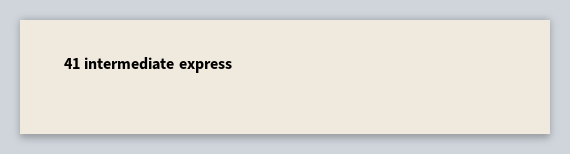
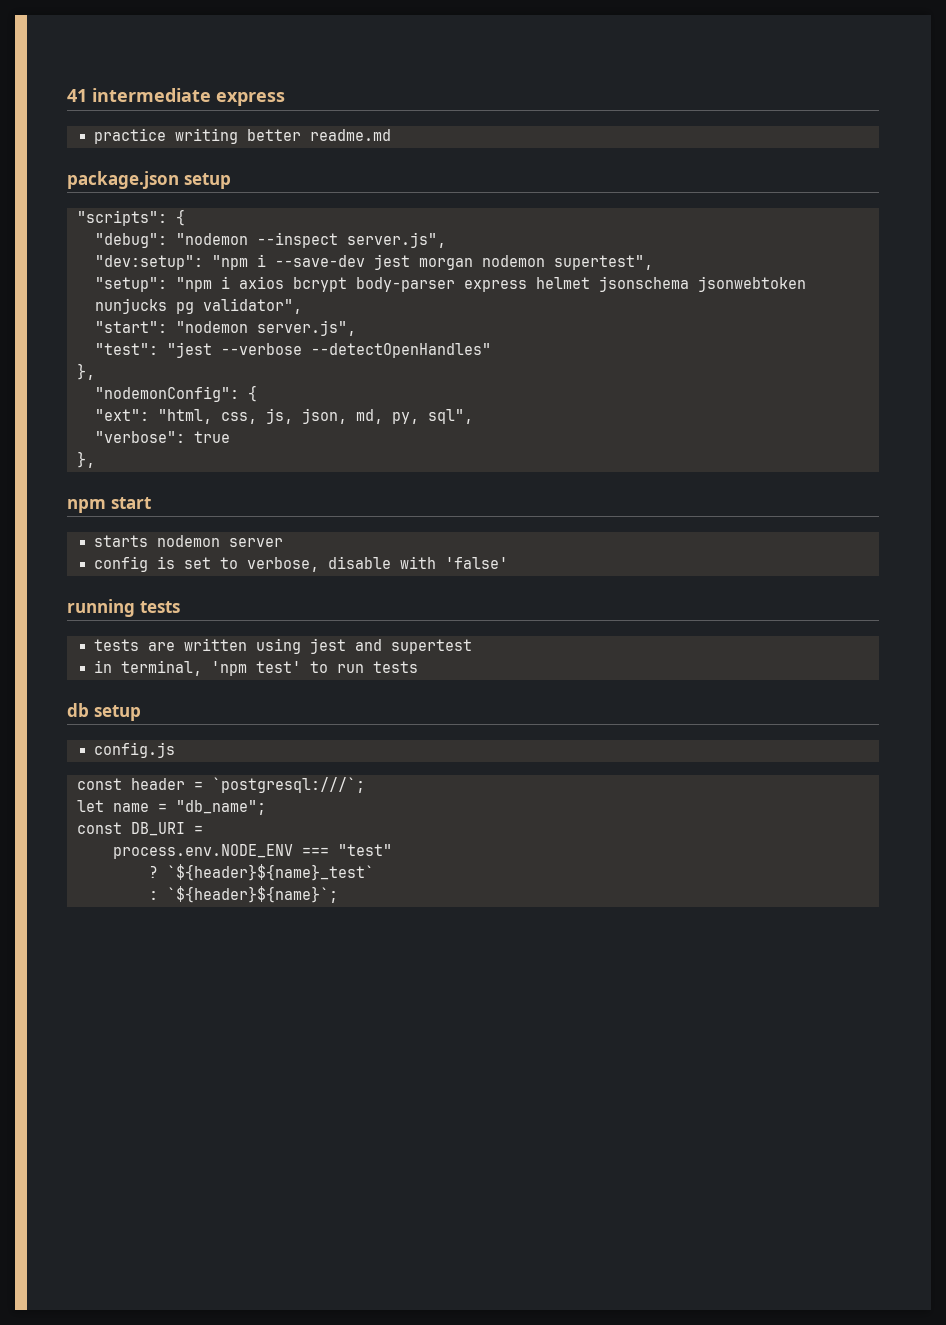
+ practice writing better readme.md
+ package.json setup
+ "scripts": {
+ "debug": "nodemon --inspect server.js",
+ "dev:setup": "npm i --save-dev jest morgan nodemon supertest",
+ "setup": "npm i axios bcrypt body-parser express helmet jsonschema jsonwebtoken nunjucks pg validator",
+ "start": "nodemon server.js",
+ "test": "jest --verbose --detectOpenHandles"
+ },
+ "nodemonConfig": {
+ "ext": "html, css, js, json, md, py, sql",
+ "verbose": true
+ },
+ npm start
+ starts nodemon server
+ config is set to verbose, disable with 'false'
+ running tests
+ tests are written using jest and supertest
+ in terminal, 'npm test' to run tests
+ db setup
+ config.js
+ const header = `postgresql:///`;
+ let name = "db_name";
+ const DB_URI =
+ process.env.NODE_ENV === "test"
+ ? `${header}${name}_test`
+ : `${header}${name}`;

